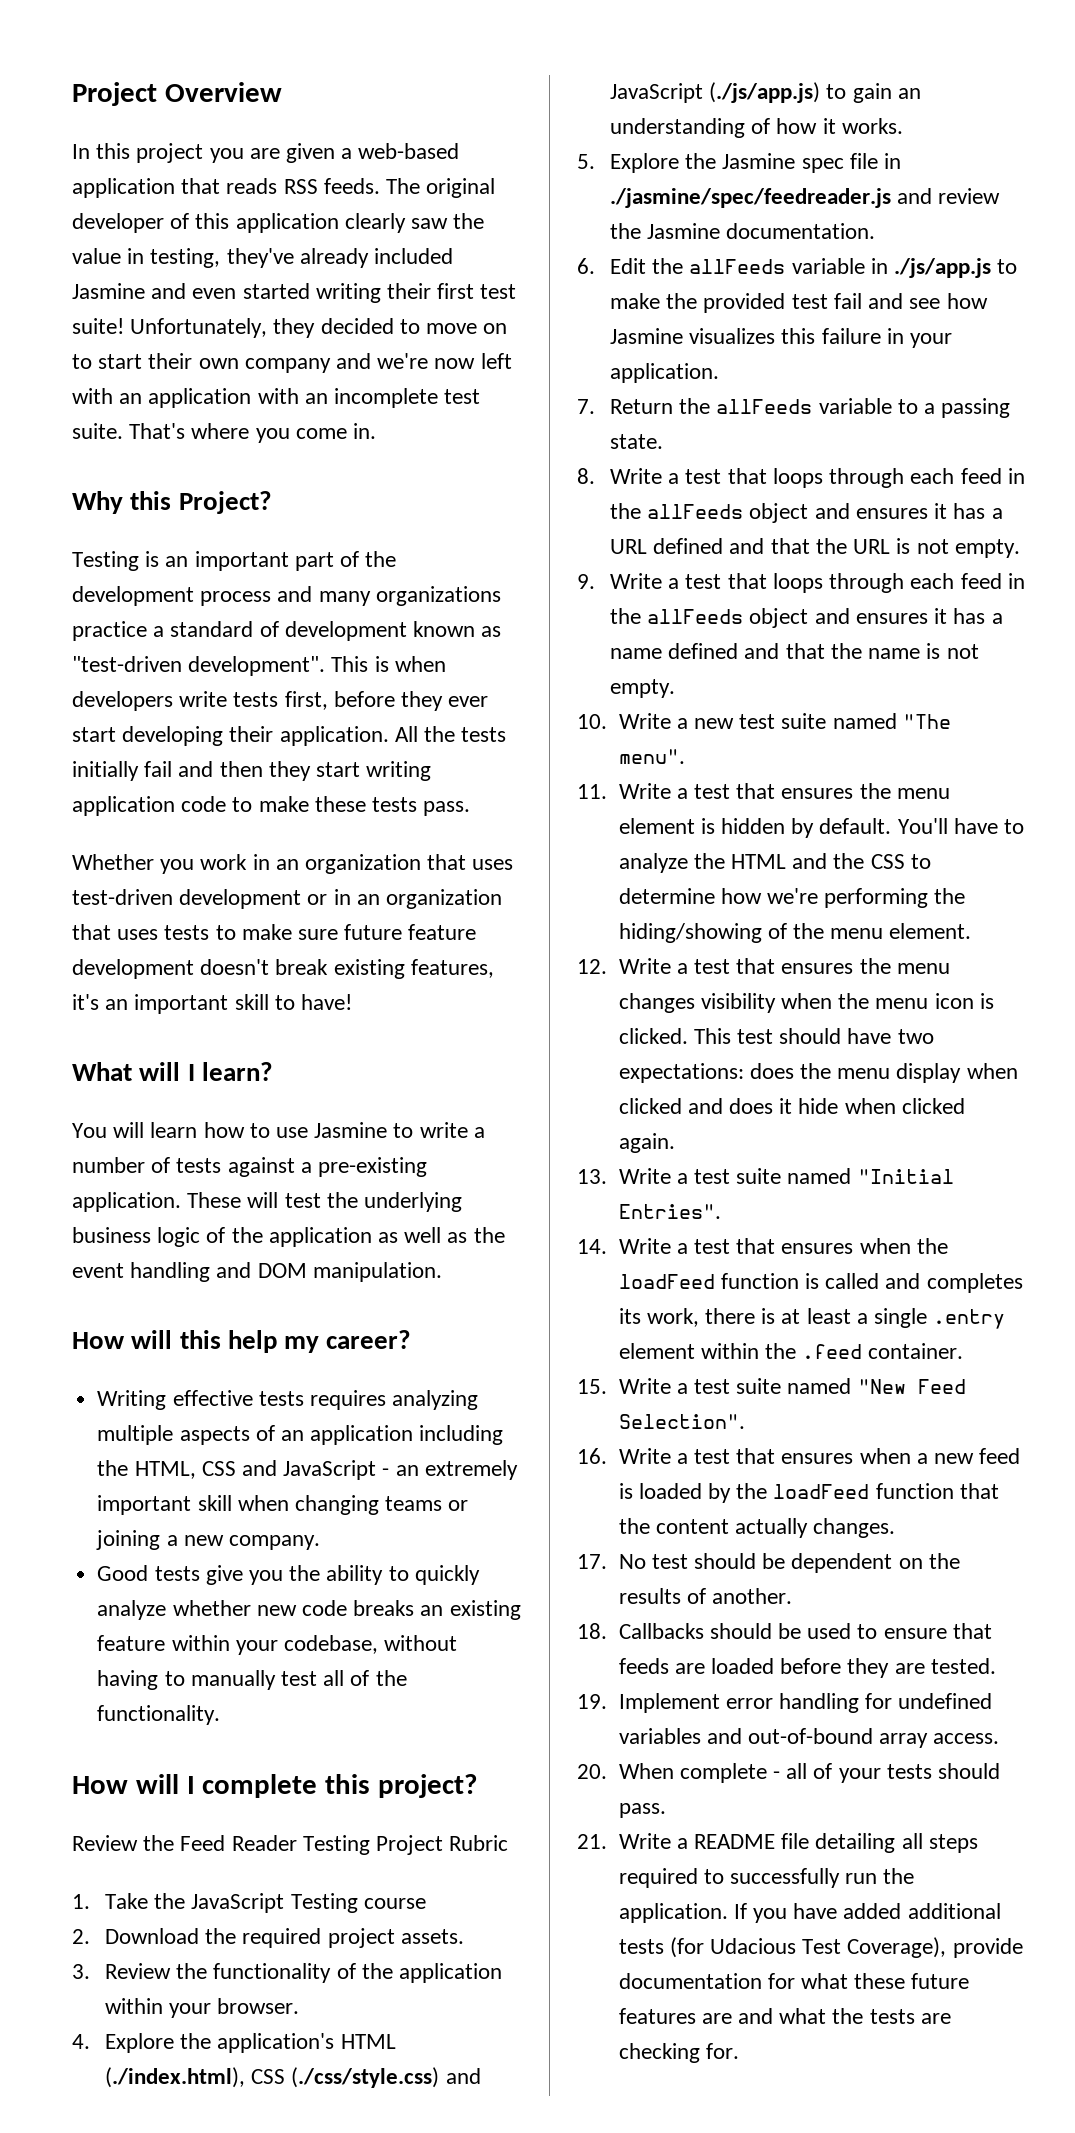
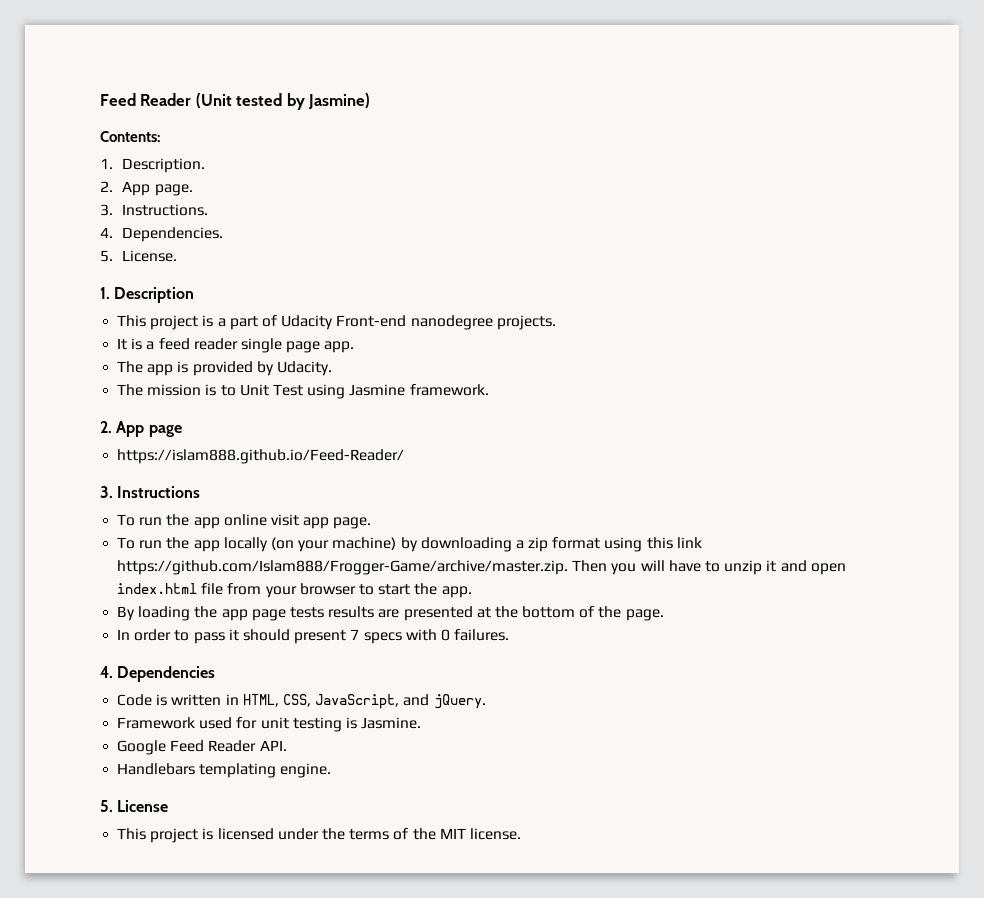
- Project Overview
- In this project you are given a web-based application that reads RSS feeds. The original developer of this application clearly saw the value in testing, they've already included Jasmine and even started writing their first test suite! Unfortunately, they decided to move on to start their own company and we're now left with an application with an incomplete test suite. That's where you come in.
- Why this Project?
- Testing is an important part of the development process and many organizations practice a standard of development known as "test-driven development". This is when developers write tests first, before they ever start developing their application. All the tests initially fail and then they start writing application code to make these tests pass.
- Whether you work in an organization that uses test-driven development or in an organization that uses tests to make sure future feature development doesn't break existing features, it's an important skill to have!
- What will I learn?
- You will learn how to use Jasmine to write a number of tests against a pre-existing application. These will test the underlying business logic of the application as well as the event handling and DOM manipulation.
- How will this help my career?
- Writing effective tests requires analyzing multiple aspects of an application including the HTML, CSS and JavaScript - an extremely important skill when changing teams or joining a new company.
- Good tests give you the ability to quickly analyze whether new code breaks an existing feature within your codebase, without having to manually test all of the functionality.
- How will I complete this project?
- Review the Feed Reader Testing Project Rubric
- 1. Take the JavaScript Testing course
- 2. Download the required project assets.
- 3. Review the functionality of the application within your browser.
- 4. Explore the application's HTML (./index.html), CSS (./css/style.css) and JavaScript (./js/app.js) to gain an understanding of how it works.
- 5. Explore the Jasmine spec file in ./jasmine/spec/feedreader.js and review the Jasmine documentation.
- 6. Edit the allFeeds variable in ./js/app.js to make the provided test fail and see how Jasmine visualizes this failure in your application.
- 7. Return the allFeeds variable to a passing state.
- 8. Write a test that loops through each feed in the allFeeds object and ensures it has a URL defined and that the URL is not empty.
- 9. Write a test that loops through each feed in the allFeeds object and ensures it has a name defined and that the name is not empty.
- 10. Write a new test suite named "The menu".
- 11. Write a test that ensures the menu element is hidden by default. You'll have to analyze the HTML and the CSS to determine how we're performing the hiding/showing of the menu element.
- 12. Write a test that ensures the menu changes visibility when the menu icon is clicked. This test should have two expectations: does the menu display when clicked and does it hide when clicked again.
- 13. Write a test suite named "Initial Entries".
- 14. Write a test that ensures when the loadFeed function is called and completes its work, there is at least a single .entry element within the .feed container.
- 15. Write a test suite named "New Feed Selection".
- 16. Write a test that ensures when a new feed is loaded by the loadFeed function that the content actually changes.
- 17. No test should be dependent on the results of another.
- 18. Callbacks should be used to ensure that feeds are loaded before they are tested.
- 19. Implement error handling for undefined variables and out-of-bound array access.
- 20. When complete - all of your tests should pass.
- 21. Write a README file detailing all steps required to successfully run the application. If you have added additional tests (for Udacious Test Coverage), provide documentation for what these future features are and what the tests are checking for.
+ Feed Reader (Unit tested by Jasmine)
+ Contents:
+ 1. Description.
+ 2. App page.
+ 3. Instructions.
+ 4. Dependencies.
+ 5. License.
+ 1. Description
+ This project is a part of Udacity Front-end nanodegree projects.
+ It is a feed reader single page app.
+ The app is provided by Udacity.
+ The mission is to Unit Test using Jasmine framework.
+ 2. App page
+ https://islam888.github.io/Feed-Reader/
+ 3. Instructions
+ To run the app online visit app page.
+ To run the app locally (on your machine) by downloading a zip format using this link https://github.com/Islam888/Frogger-Game/archive/master.zip. Then you will have to unzip it and open index.html file from your browser to start the app.
+ By loading the app page tests results are presented at the bottom of the page.
+ In order to pass it should present 7 specs with 0 failures.
+ 4. Dependencies
+ Code is written in HTML, CSS, JavaScript, and jQuery.
+ Framework used for unit testing is Jasmine.
+ Google Feed Reader API.
+ Handlebars templating engine.
+ 5. License
+ This project is licensed under the terms of the MIT license.

